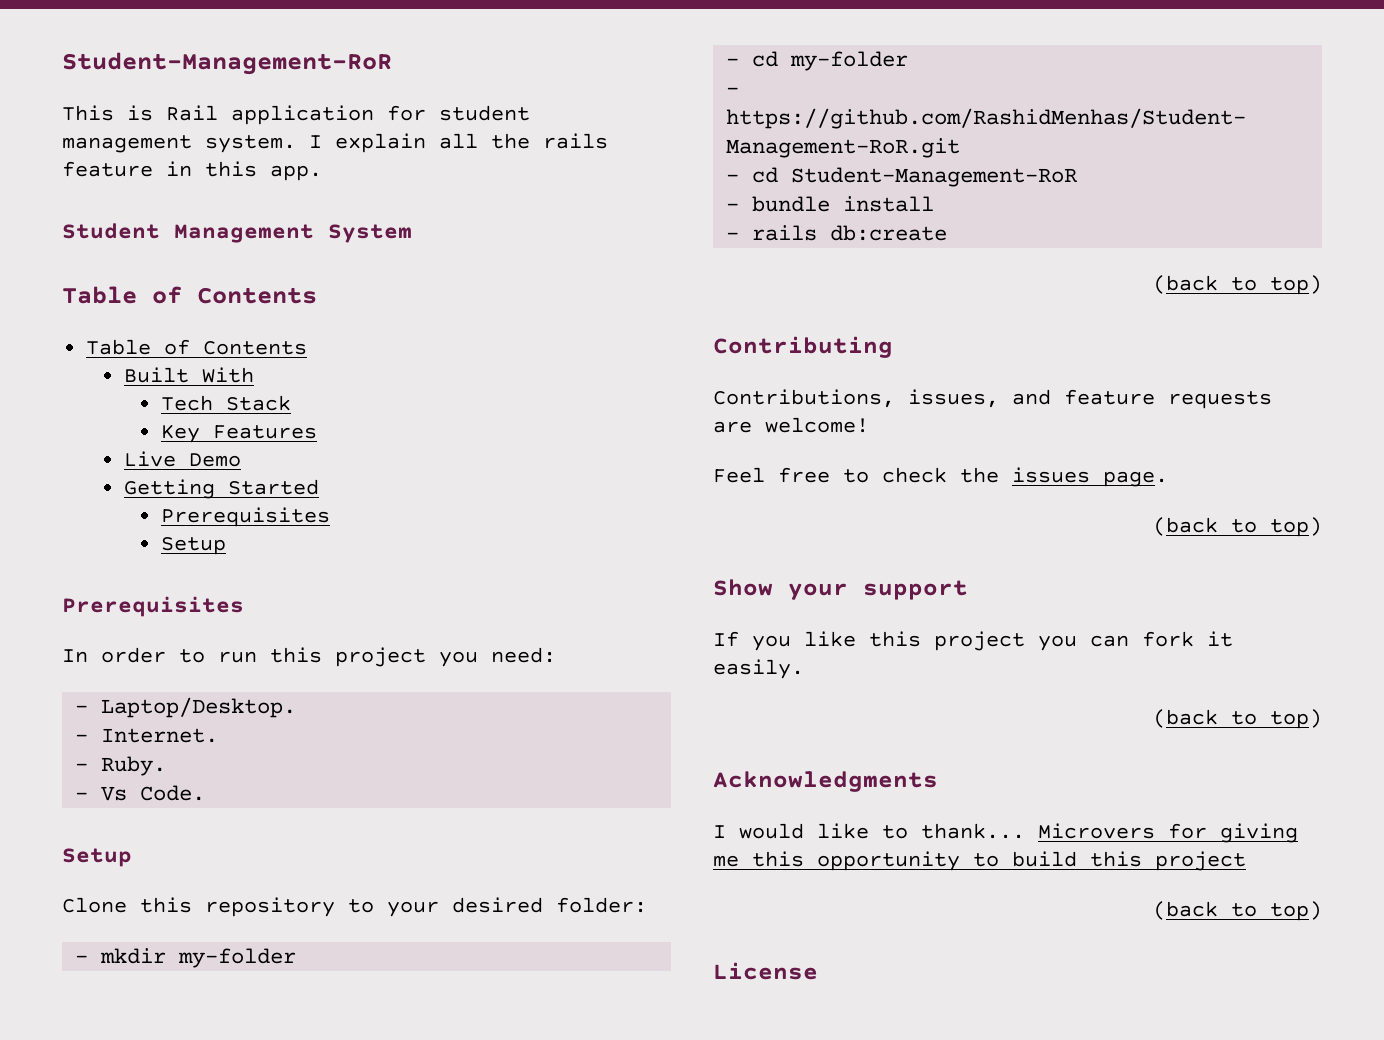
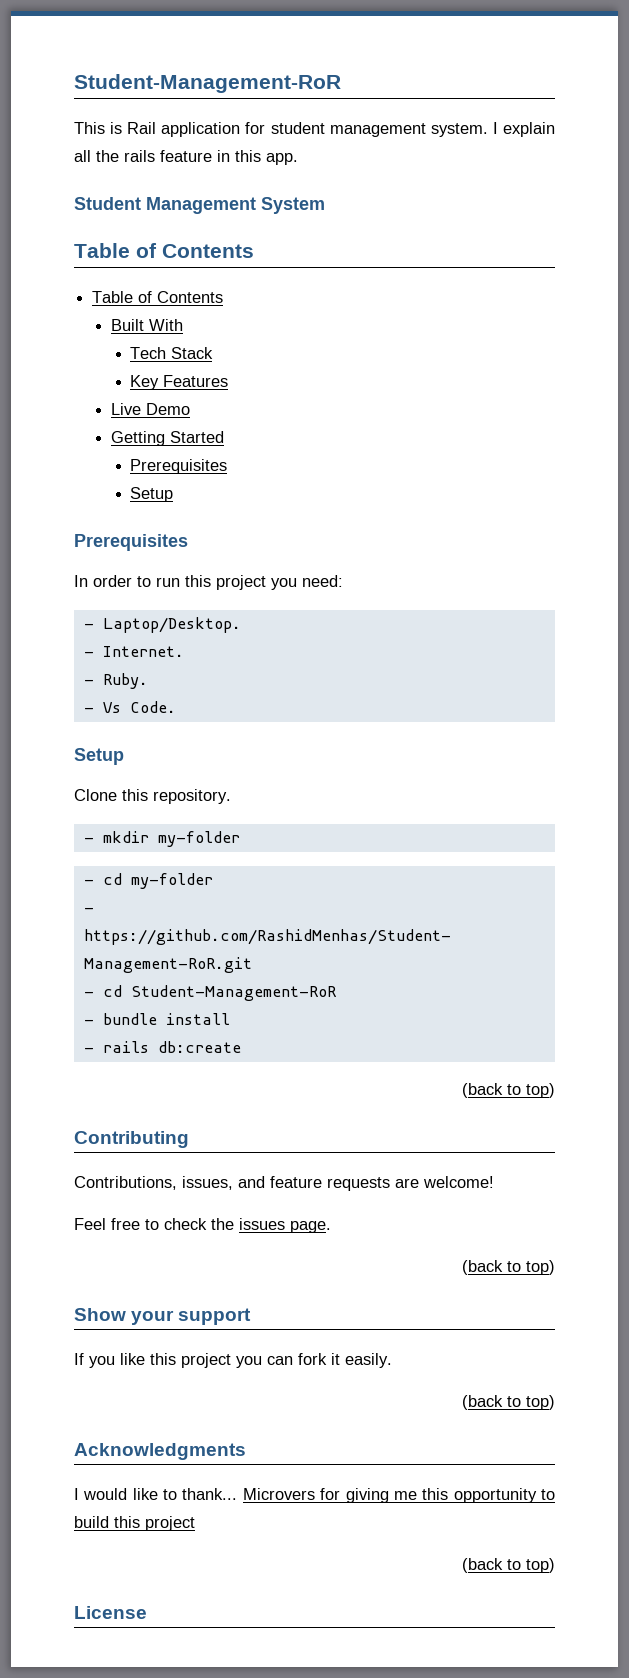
- Clone this repository to your desired folder:
+ Clone this repository.

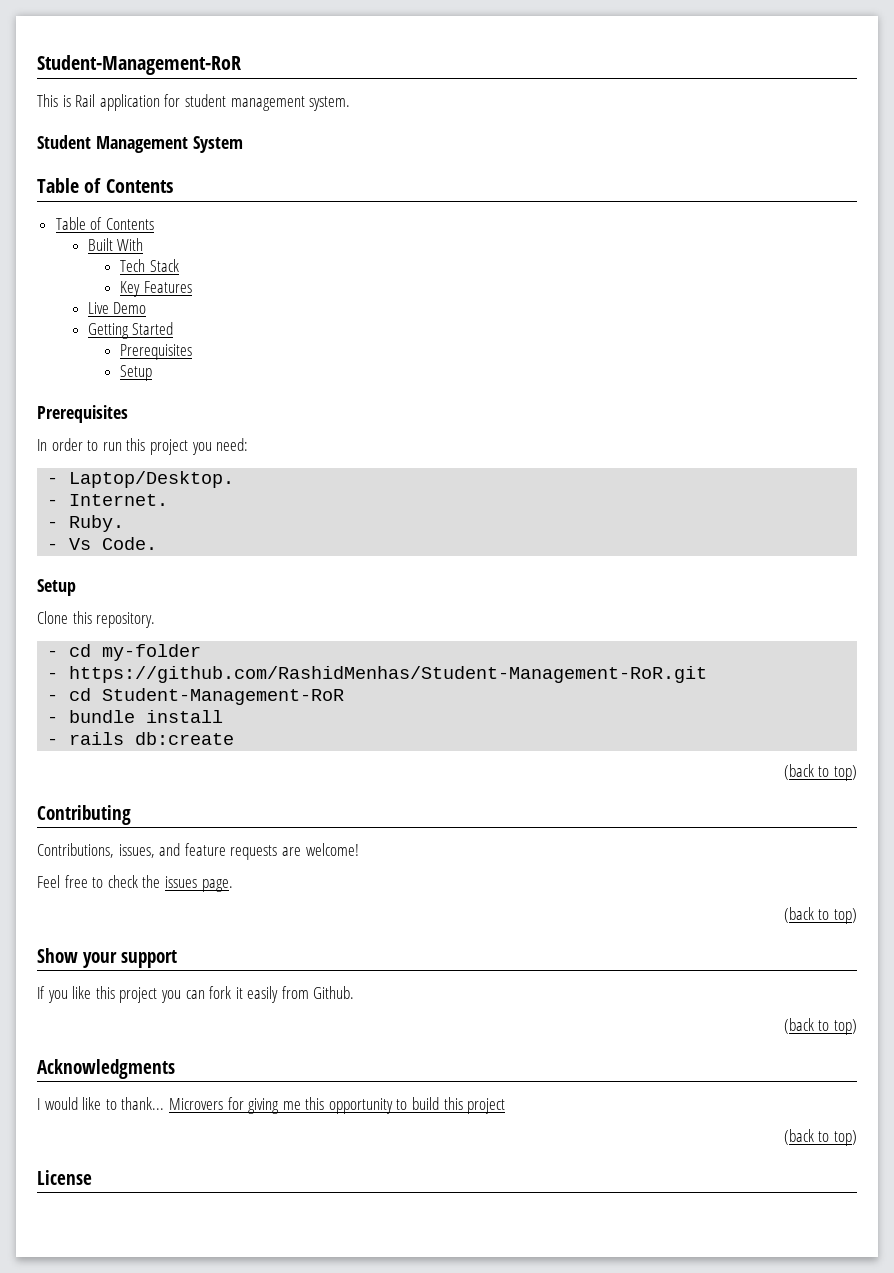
- I explain all the rails feature in this app.
- - mkdir my-folder
- If you like this project you can fork it easily.
+ If you like this project you can fork it easily from Github.

